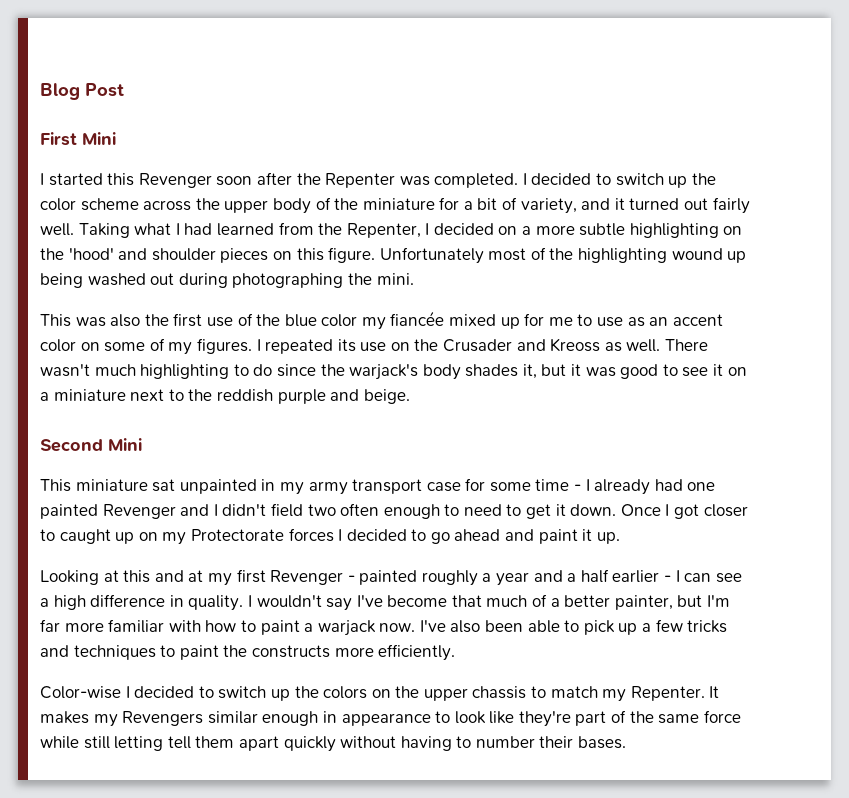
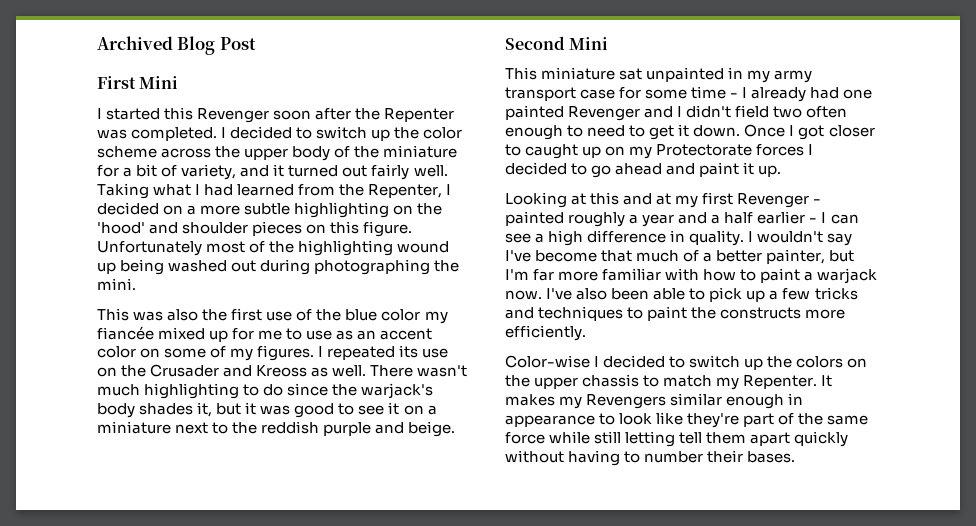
- Blog Post
+ Archived Blog Post

